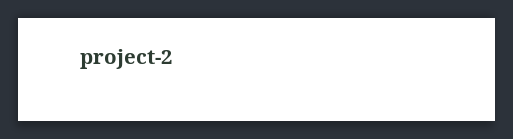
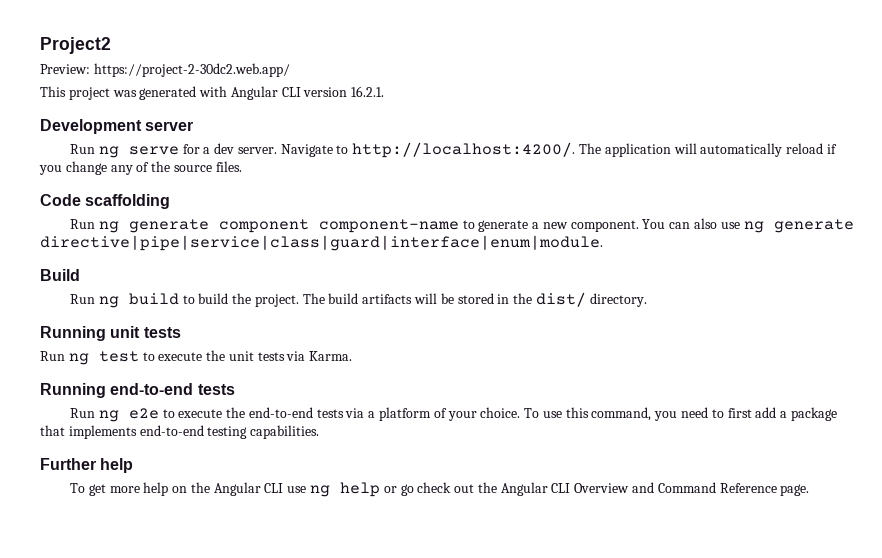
- project-2
+ Project2
+ Preview: https://project-2-30dc2.web.app/
+ This project was generated with Angular CLI version 16.2.1.
+ Development server
+ Run ng serve for a dev server. Navigate to http://localhost:4200/. The application will automatically reload if you change any of the source files.
+ Code scaffolding
+ Run ng generate component component-name to generate a new component. You can also use ng generate directive|pipe|service|class|guard|interface|enum|module.
+ Build
+ Run ng build to build the project. The build artifacts will be stored in the dist/ directory.
+ Running unit tests
+ Run ng test to execute the unit tests via Karma.
+ Running end-to-end tests
+ Run ng e2e to execute the end-to-end tests via a platform of your choice. To use this command, you need to first add a package that implements end-to-end testing capabilities.
+ Further help
+ To get more help on the Angular CLI use ng help or go check out the Angular CLI Overview and Command Reference page.

